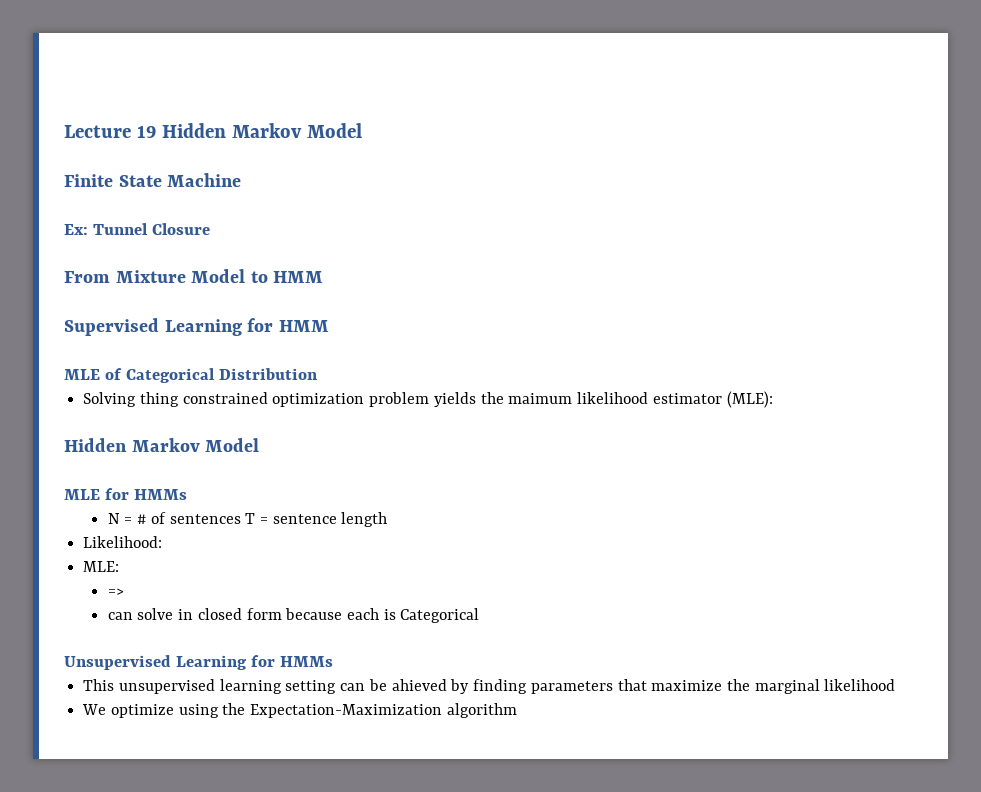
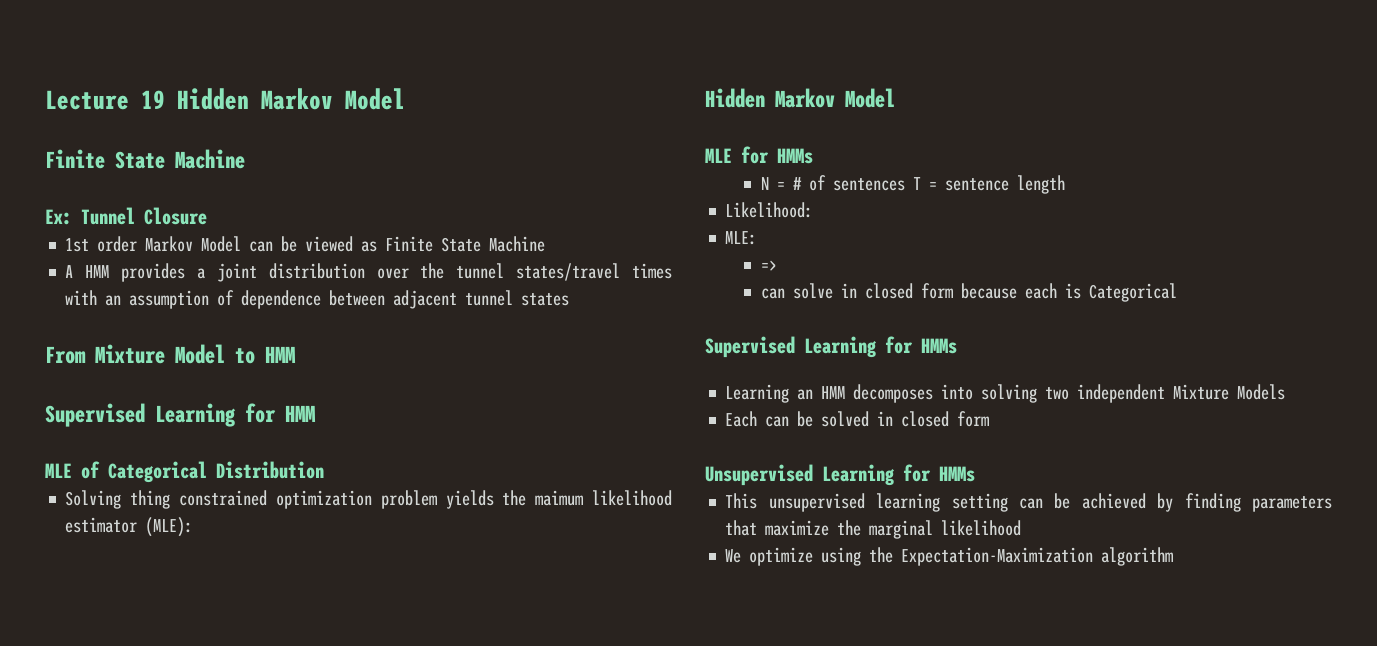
+ 1st order Markov Model can be viewed as Finite State Machine
+ A HMM provides a joint distribution over the tunnel states/travel times with an assumption of dependence between adjacent tunnel states
+ Supervised Learning for HMMs
+ Learning an HMM decomposes into solving two independent Mixture Models
+ Each can be solved in closed form
- This unsupervised learning setting can be ahieved by finding parameters that maximize the marginal likelihood
+ This unsupervised learning setting can be achieved by finding parameters that maximize the marginal likelihood

